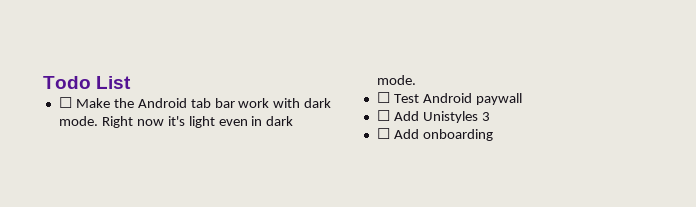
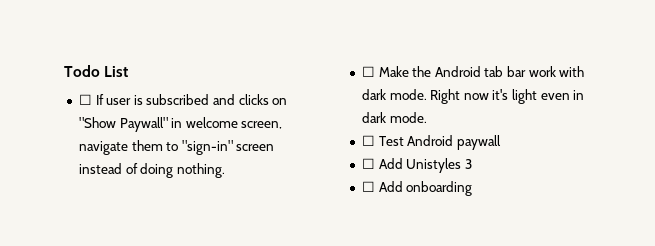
+ ☐ If user is subscribed and clicks on "Show Paywall" in welcome screen, navigate them to "sign-in" screen instead of doing nothing.

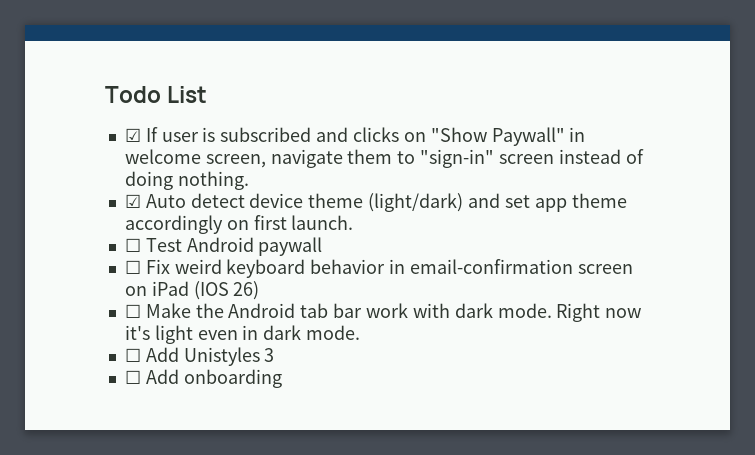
- ☐ If user is subscribed and clicks on "Show Paywall" in welcome screen, navigate them to "sign-in" screen instead of doing nothing.
+ ☑ If user is subscribed and clicks on "Show Paywall" in welcome screen, navigate them to "sign-in" screen instead of doing nothing.
+ ☑ Auto detect device theme (light/dark) and set app theme accordingly on first launch.
+ ☐ Test Android paywall
+ ☐ Fix weird keyboard behavior in email-confirmation screen on iPad (IOS 26)
- ☐ Test Android paywall

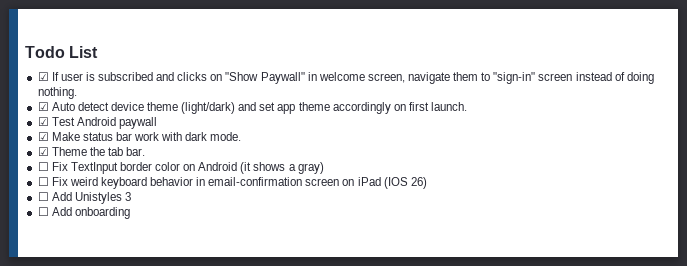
- ☐ Test Android paywall
+ ☑ Test Android paywall
+ ☑ Make status bar work with dark mode.
+ ☑ Theme the tab bar.
+ ☐ Fix TextInput border color on Android (it shows a gray)
- ☐ Make the Android tab bar work with dark mode. Right now it's light even in dark mode.

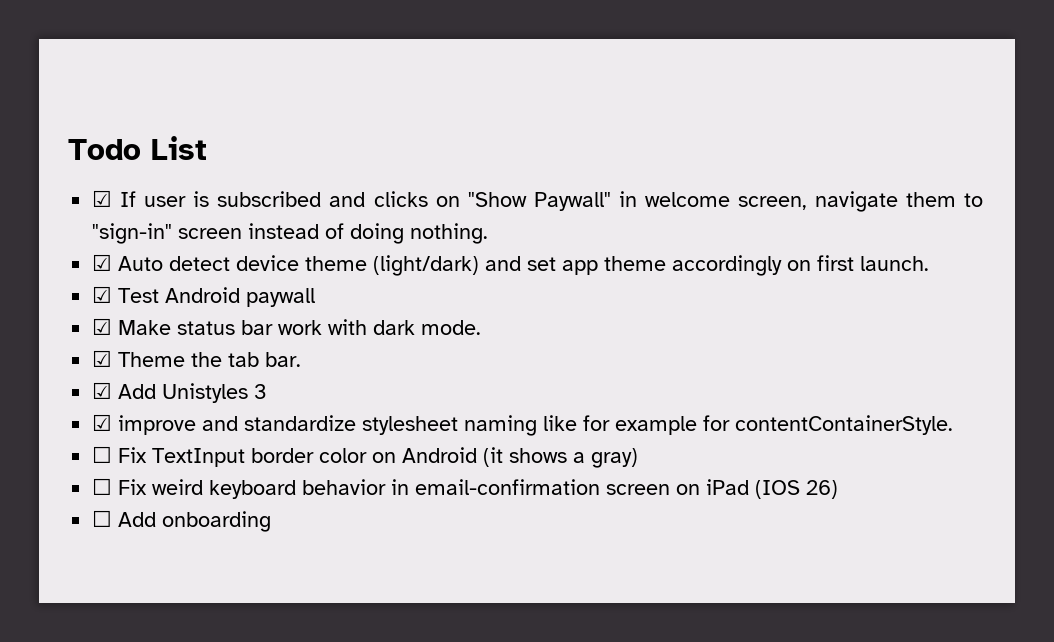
+ ☑ Add Unistyles 3
+ ☑ improve and standardize stylesheet naming like for example for contentContainerStyle.
- ☐ Add Unistyles 3

